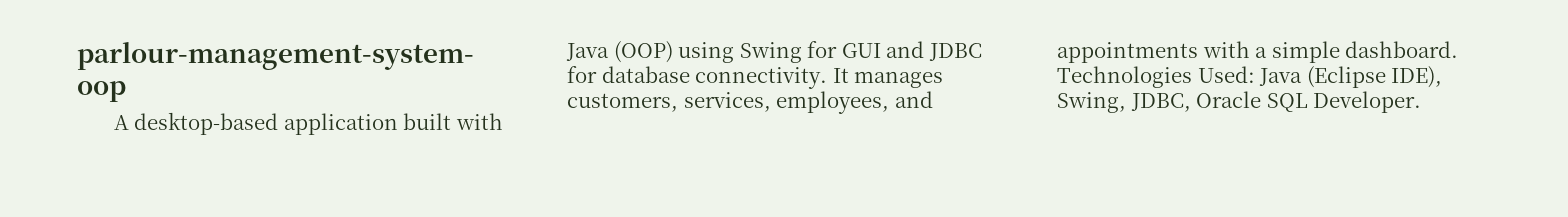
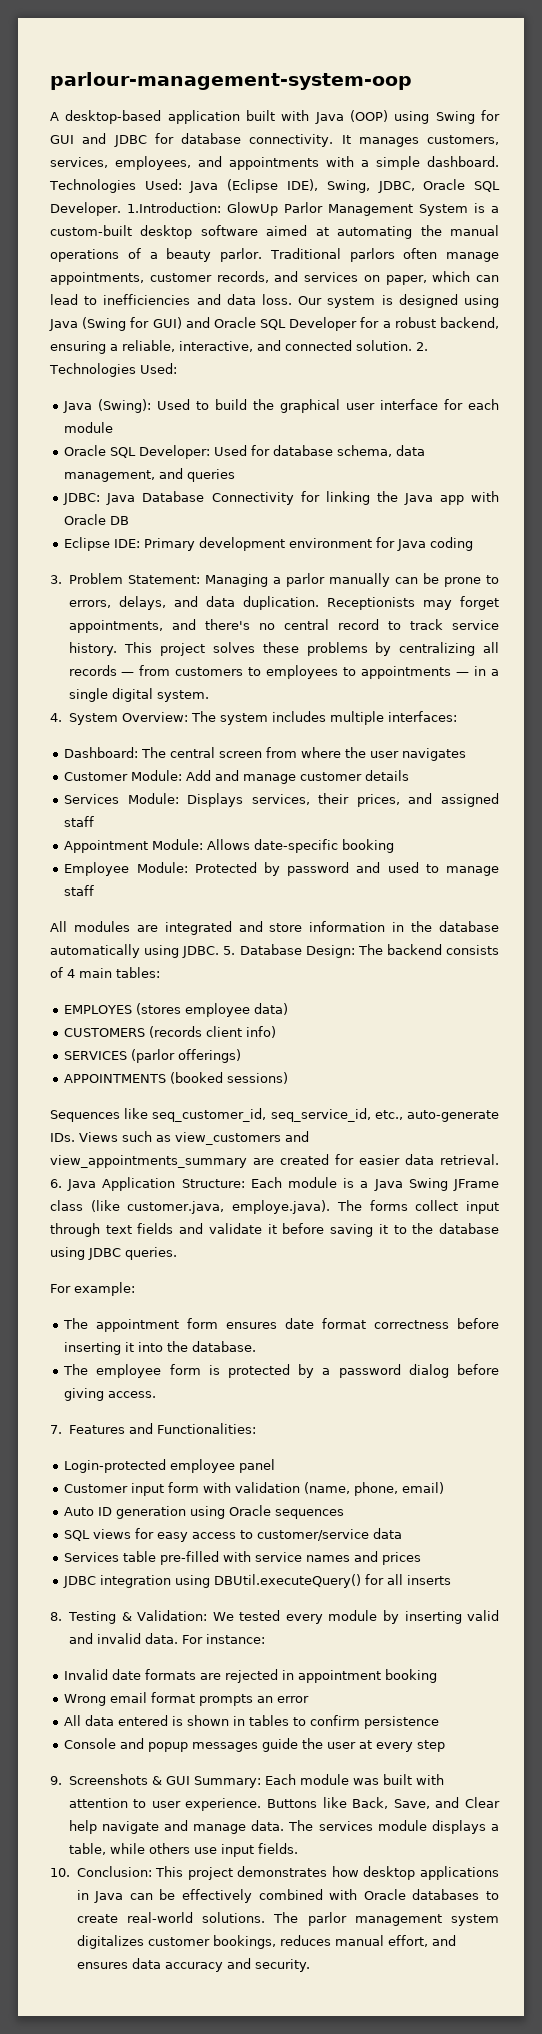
+ 1.Introduction: GlowUp Parlor Management System is a custom-built desktop software aimed at automating the manual operations of a beauty parlor. Traditional parlors often manage appointments, customer records, and services on paper, which can lead to inefficiencies and data loss. Our system is designed using Java (Swing for GUI) and Oracle SQL Developer for a robust backend, ensuring a reliable, interactive, and connected solution. 2. Technologies Used:
+ Java (Swing): Used to build the graphical user interface for each module
+ Oracle SQL Developer: Used for database schema, data management, and queries
+ JDBC: Java Database Connectivity for linking the Java app with Oracle DB
+ Eclipse IDE: Primary development environment for Java coding
+ 3. Problem Statement: Managing a parlor manually can be prone to errors, delays, and data duplication. Receptionists may forget appointments, and there's no central record to track service history. This project solves these problems by centralizing all records — from customers to employees to appointments — in a single digital system.
+ 4. System Overview: The system includes multiple interfaces:
+ Dashboard: The central screen from where the user navigates
+ Customer Module: Add and manage customer details
+ Services Module: Displays services, their prices, and assigned staff
+ Appointment Module: Allows date-specific booking
+ Employee Module: Protected by password and used to manage staff
+ All modules are integrated and store information in the database automatically using JDBC. 5. Database Design: The backend consists of 4 main tables:
+ EMPLOYES (stores employee data)
+ CUSTOMERS (records client info)
+ SERVICES (parlor offerings)
+ APPOINTMENTS (booked sessions)
+ Sequences like seq_customer_id, seq_service_id, etc., auto-generate IDs. Views such as view_customers and view_appointments_summary are created for easier data retrieval. 6. Java Application Structure: Each module is a Java Swing JFrame class (like customer.java, employe.java). The forms collect input through text fields and validate it before saving it to the database using JDBC queries.
+ For example:
+ The appointment form ensures date format correctness before inserting it into the database.
+ The employee form is protected by a password dialog before giving access.
+ 7. Features and Functionalities:
+ Login-protected employee panel
+ Customer input form with validation (name, phone, email)
+ Auto ID generation using Oracle sequences
+ SQL views for easy access to customer/service data
+ Services table pre-filled with service names and prices
+ JDBC integration using DBUtil.executeQuery() for all inserts
+ 8. Testing & Validation: We tested every module by inserting valid and invalid data. For instance:
+ Invalid date formats are rejected in appointment booking
+ Wrong email format prompts an error
+ All data entered is shown in tables to confirm persistence
+ Console and popup messages guide the user at every step
+ 9. Screenshots & GUI Summary: Each module was built with attention to user experience. Buttons like Back, Save, and Clear help navigate and manage data. The services module displays a table, while others use input fields.
+ 10. Conclusion: This project demonstrates how desktop applications in Java can be effectively combined with Oracle databases to create real-world solutions. The parlor management system digitalizes customer bookings, reduces manual effort, and ensures data accuracy and security.

